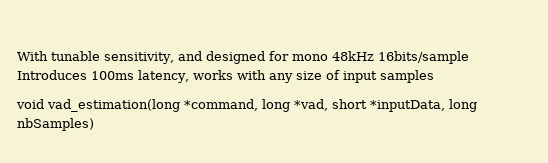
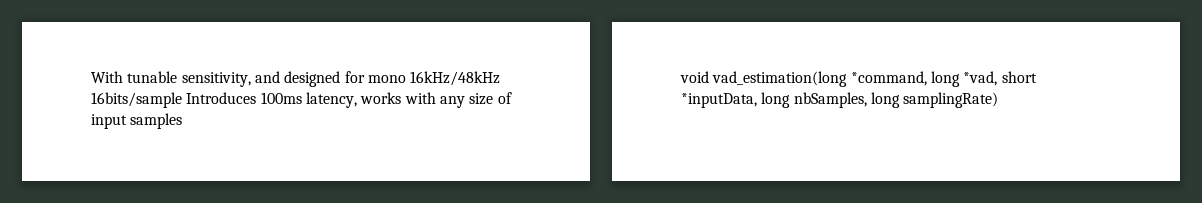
- With tunable sensitivity, and designed for mono 48kHz 16bits/sample Introduces 100ms latency, works with any size of input samples
+ With tunable sensitivity, and designed for mono 16kHz/48kHz 16bits/sample Introduces 100ms latency, works with any size of input samples
- void vad_estimation(long *command, long *vad, short *inputData, long nbSamples)
+ void vad_estimation(long *command, long *vad, short *inputData, long nbSamples, long samplingRate)

